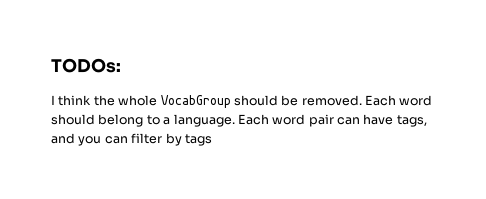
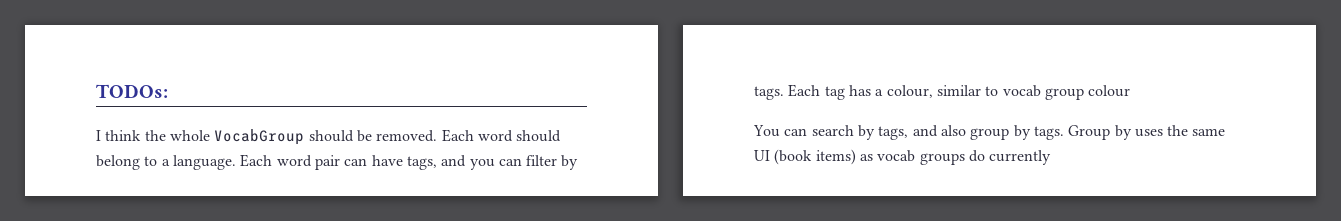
- Each word pair can have tags, and you can filter by tags
+ Each word pair can have tags, and you can filter by tags. Each tag has a colour, similar to vocab group colour
+ You can search by tags, and also group by tags. Group by uses the same UI (book items) as vocab groups do currently

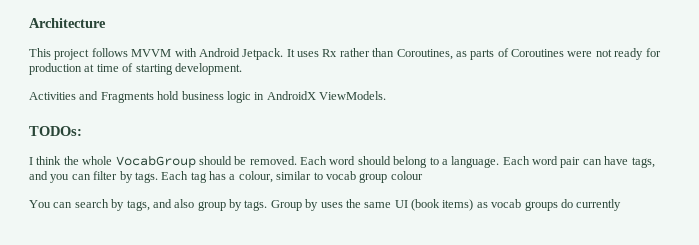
+ Architecture
+ This project follows MVVM with Android Jetpack. It uses Rx rather than Coroutines, as parts of Coroutines were not ready for production at time of starting development.
+ Activities and Fragments hold business logic in AndroidX ViewModels.

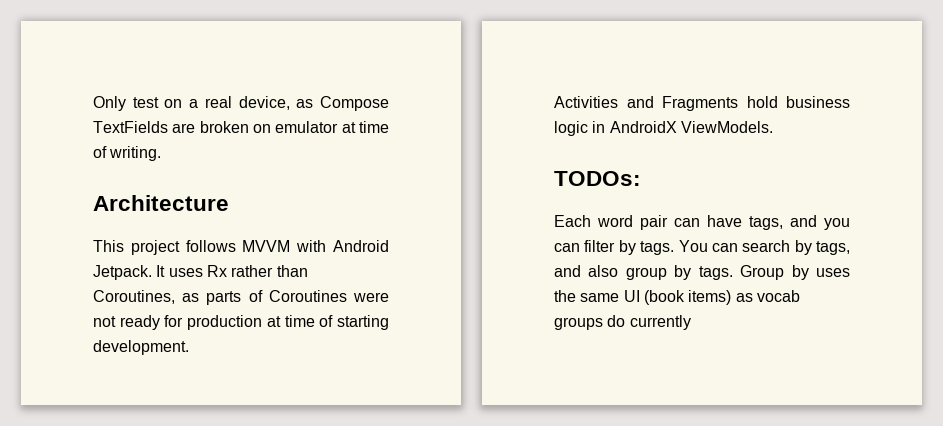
+ Only test on a real device, as Compose TextFields are broken on emulator at time of writing.
- I think the whole VocabGroup should be removed. Each word should belong to a language. Each word pair can have tags, and you can filter by tags. Each tag has a colour, similar to vocab group colour
- You can search by tags, and also group by tags.
+ Each word pair can have tags, and you can filter by tags. You can search by tags, and also group by tags.

